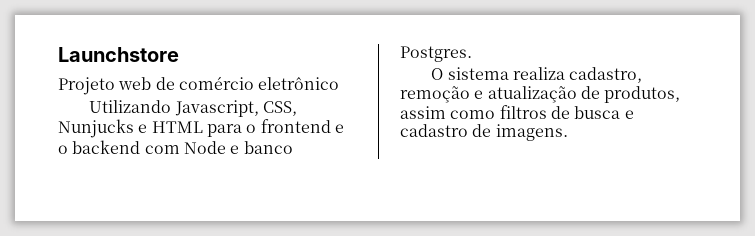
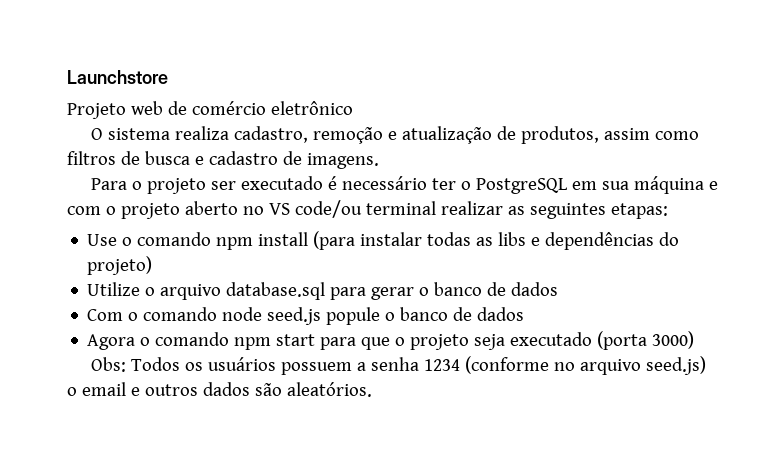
- Utilizando Javascript, CSS, Nunjucks e HTML para o frontend e o backend com Node e banco Postgres.
+ Para o projeto ser executado é necessário ter o PostgreSQL em sua máquina e com o projeto aberto no VS code/ou terminal realizar as seguintes etapas:
+ Use o comando npm install (para instalar todas as libs e dependências do projeto)
+ Utilize o arquivo database.sql para gerar o banco de dados
+ Com o comando node seed.js popule o banco de dados
+ Agora o comando npm start para que o projeto seja executado (porta 3000)
+ Obs: Todos os usuários possuem a senha 1234 (conforme no arquivo seed.js) o email e outros dados são aleatórios.

